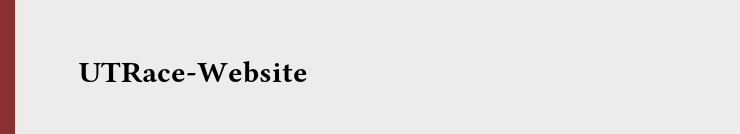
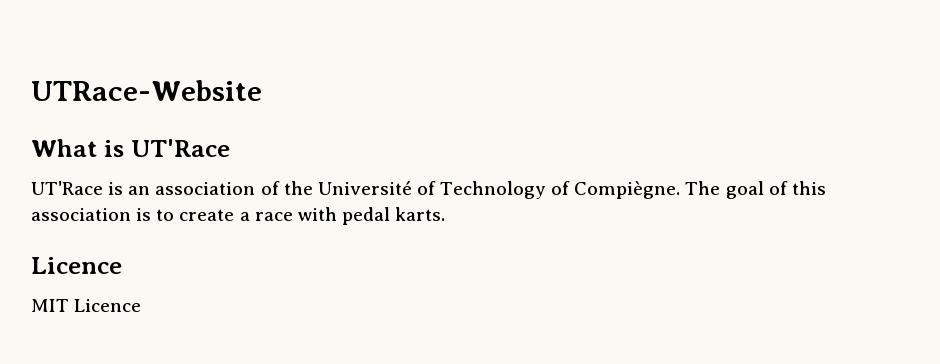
+ What is UT'Race
+ UT'Race is an association of the Université of Technology of Compiègne. The goal of this association is to create a race with pedal karts.
+ Licence
+ MIT Licence

